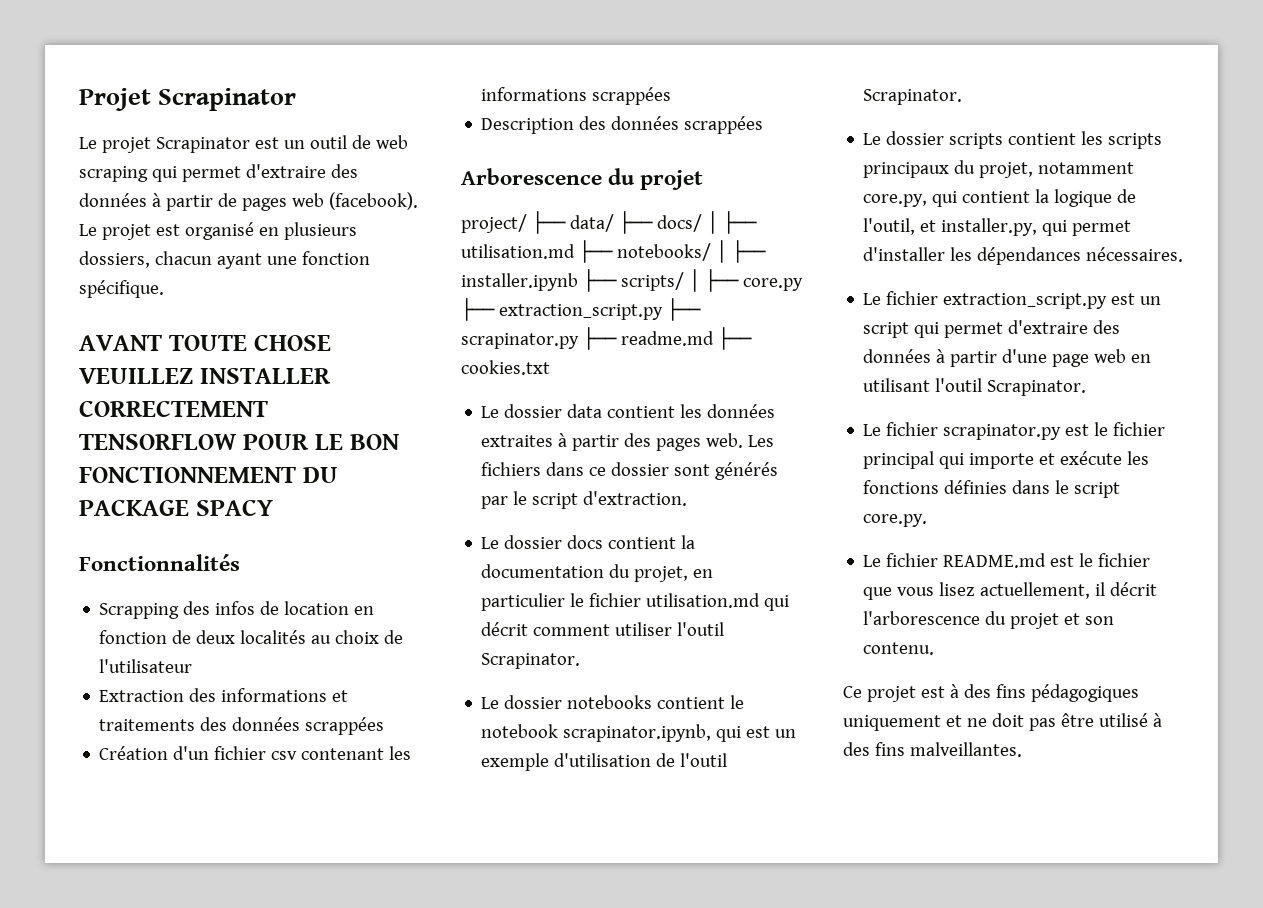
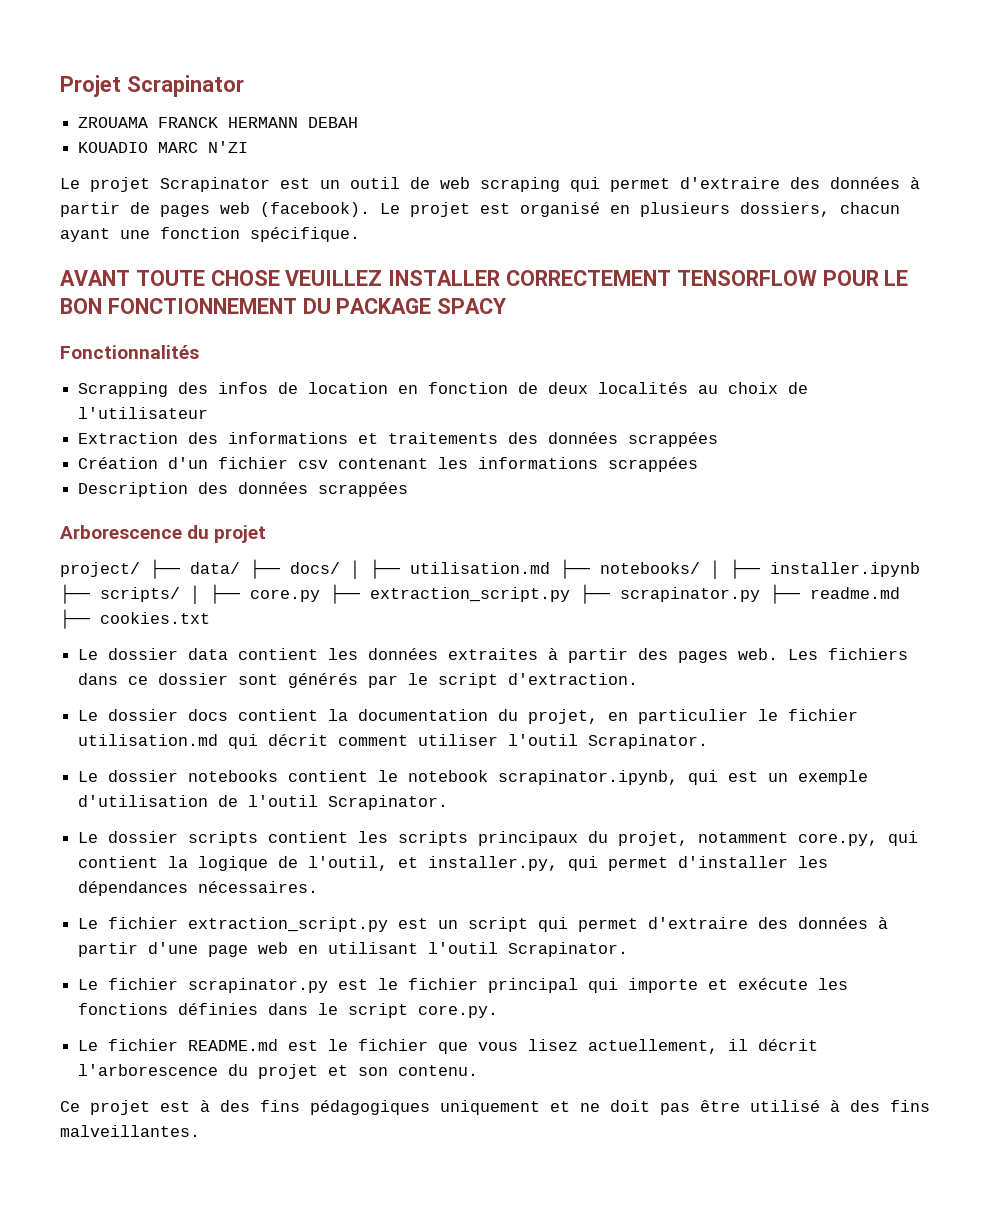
+ ZROUAMA FRANCK HERMANN DEBAH
+ KOUADIO MARC N'ZI

